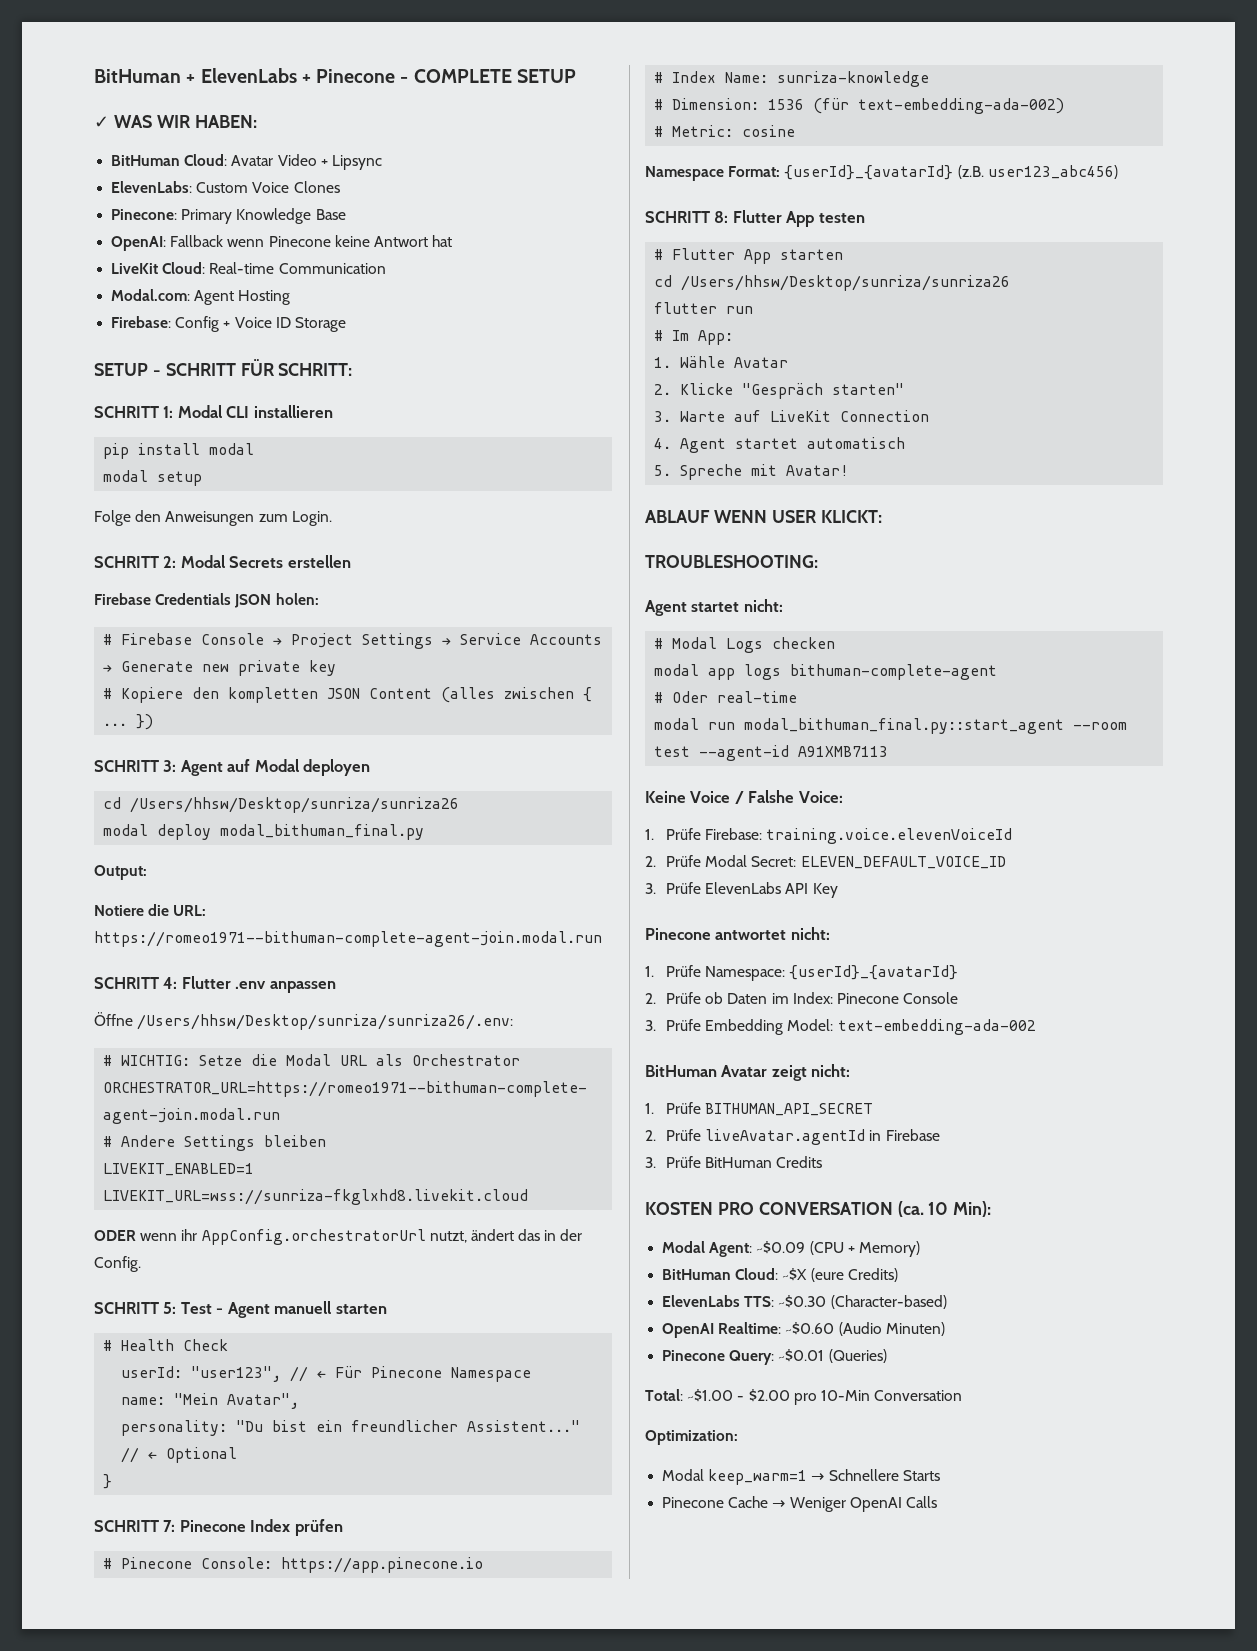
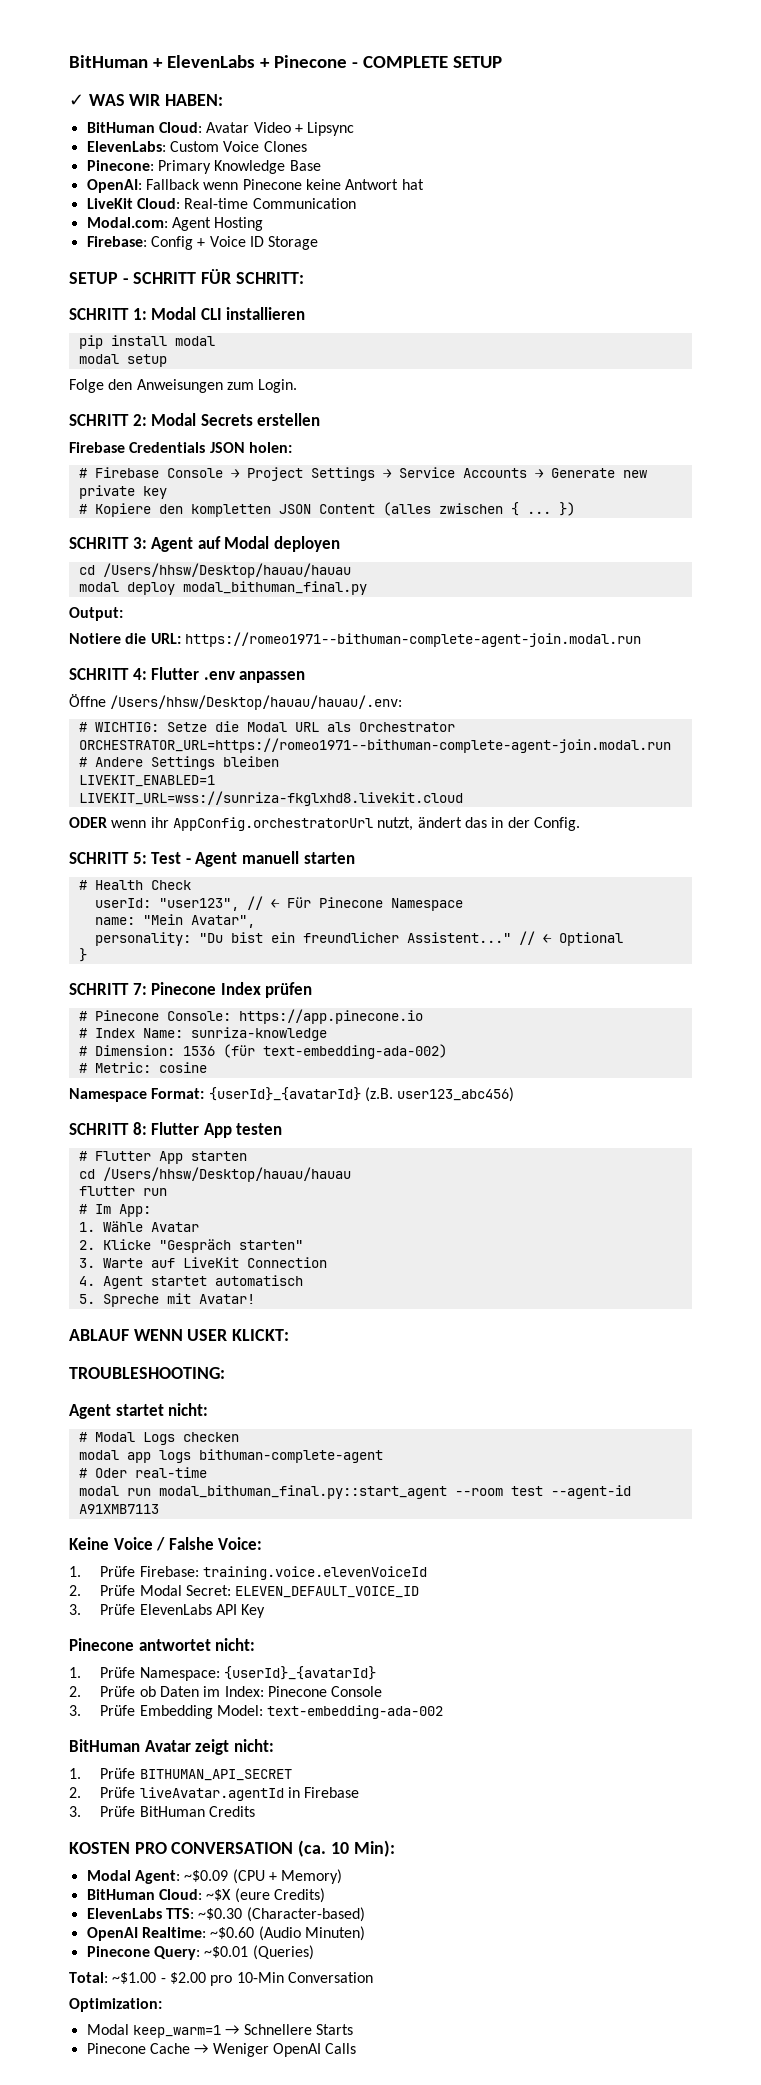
  SCHRITT 3: Agent auf Modal deployen
- cd /Users/hhsw/Desktop/sunriza/sunriza26
+ cd /Users/hhsw/Desktop/hauau/hauau
- Öffne /Users/hhsw/Desktop/sunriza/sunriza26/.env:
+ Öffne /Users/hhsw/Desktop/hauau/hauau/.env:
  # Flutter App starten
- cd /Users/hhsw/Desktop/sunriza/sunriza26
+ cd /Users/hhsw/Desktop/hauau/hauau

